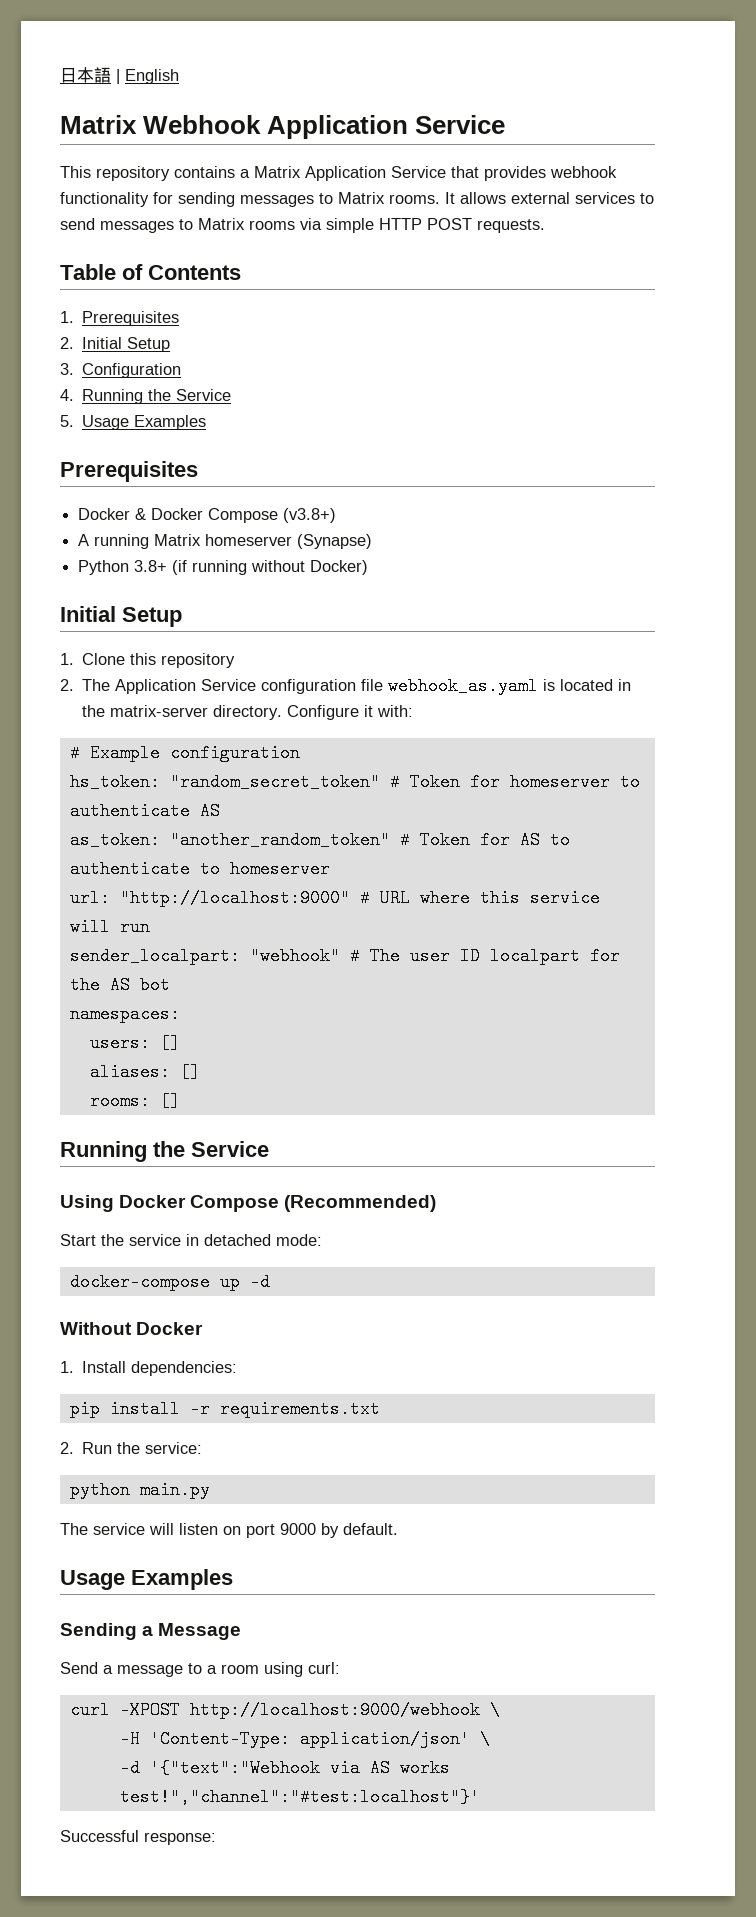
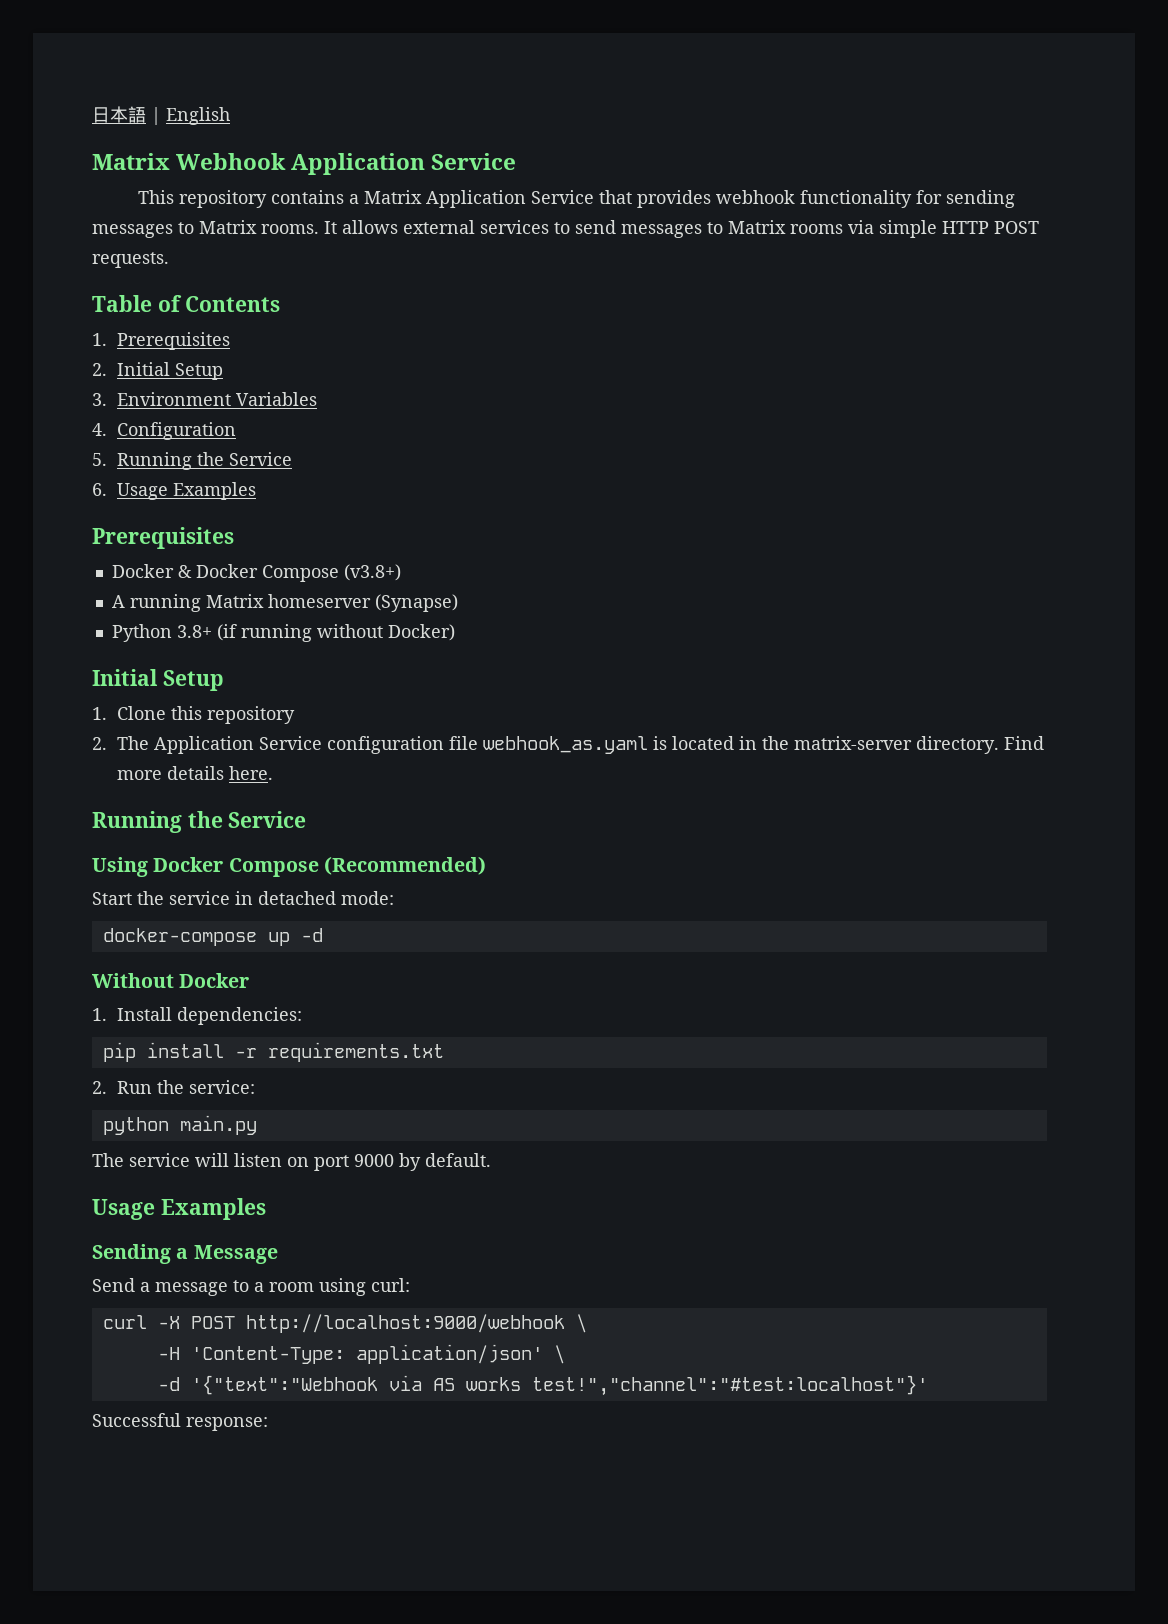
- 3. Configuration
+ 3. Environment Variables
+ 4. Configuration
- 4. Running the Service
- 5. Usage Examples
+ 5. Running the Service
+ 6. Usage Examples
- Configure it with:
- # Example configuration
- hs_token: "random_secret_token" # Token for homeserver to authenticate AS
- as_token: "another_random_token" # Token for AS to authenticate to homeserver
- url: "http://localhost:9000" # URL where this service will run
- sender_localpart: "webhook" # The user ID localpart for the AS bot
- namespaces:
- users: []
- aliases: []
- rooms: []
+ Find more details here.
- curl -XPOST http://localhost:9000/webhook \
+ curl -X POST http://localhost:9000/webhook \

